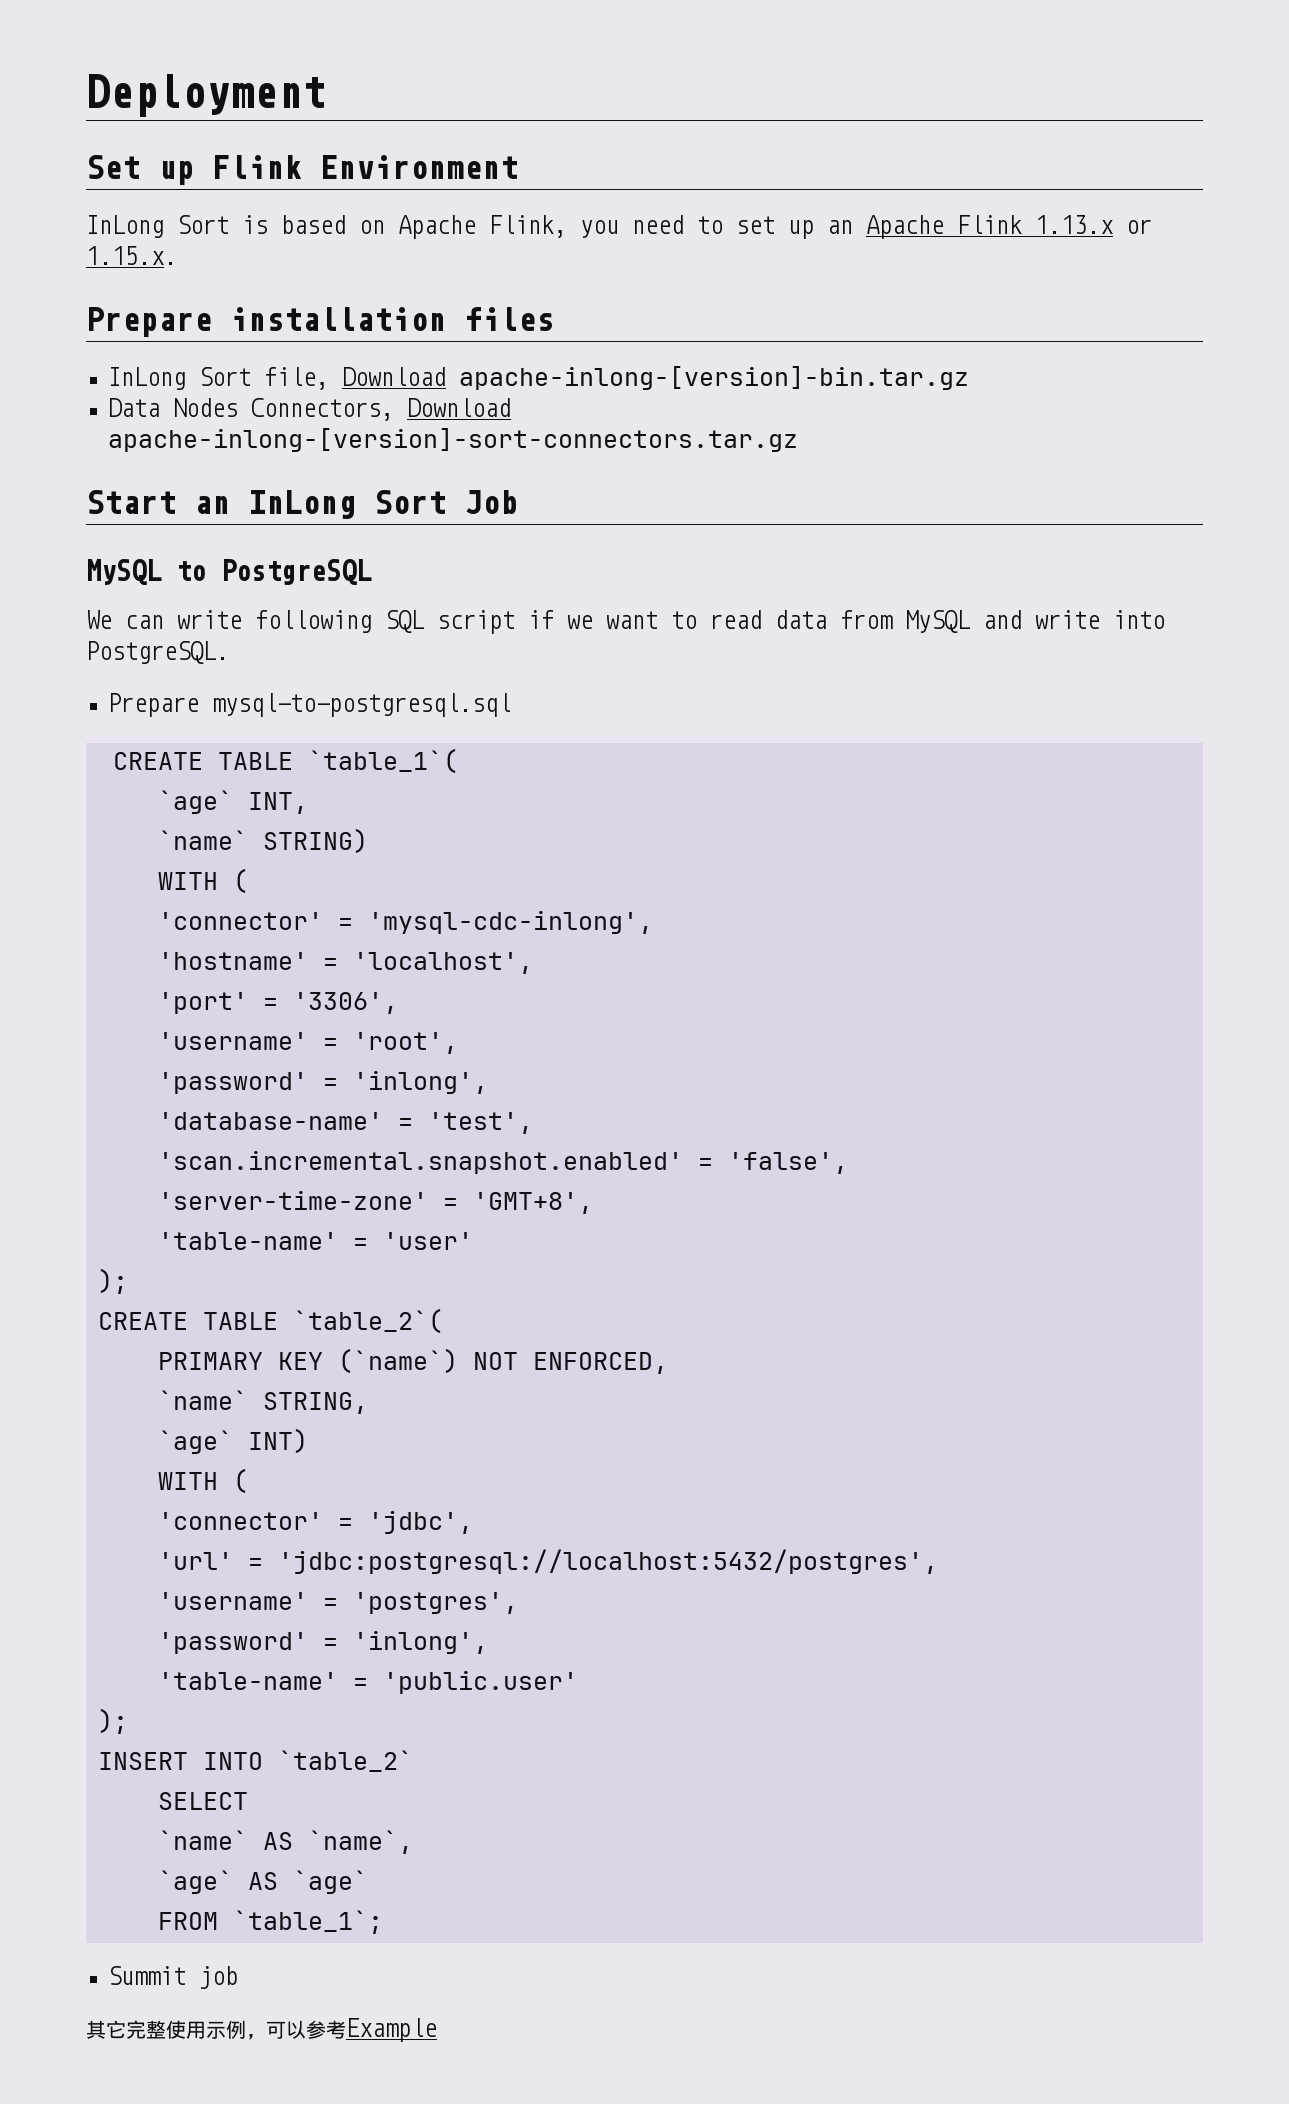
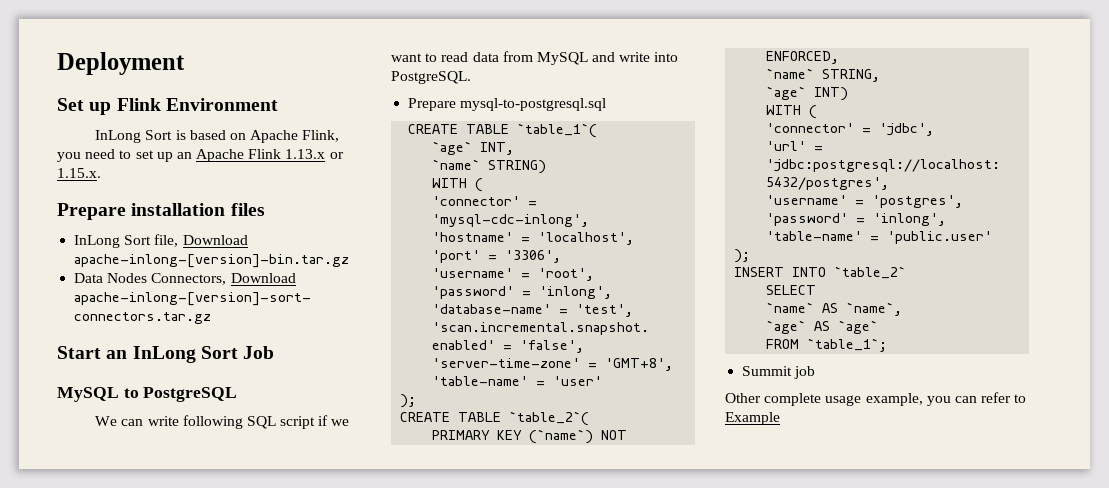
- 其它完整使用示例，可以参考Example
+ Other complete usage example, you can refer to Example

